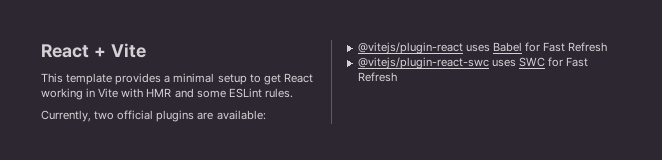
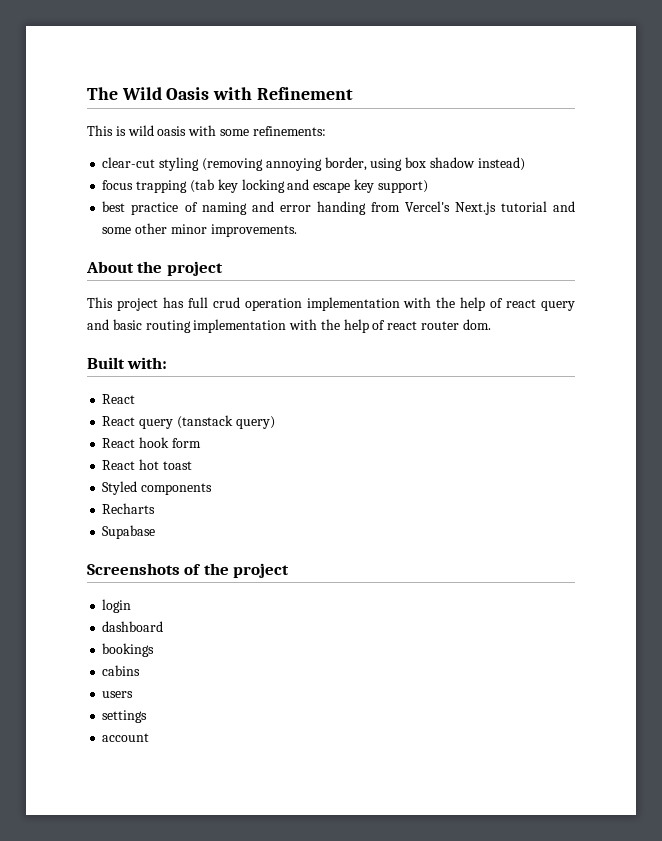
- React + Vite
- This template provides a minimal setup to get React working in Vite with HMR and some ESLint rules.
- Currently, two official plugins are available:
- @vitejs/plugin-react uses Babel for Fast Refresh
- @vitejs/plugin-react-swc uses SWC for Fast Refresh
+ The Wild Oasis with Refinement
+ This is wild oasis with some refinements:
+ clear-cut styling (removing annoying border, using box shadow instead)
+ focus trapping (tab key locking and escape key support)
+ best practice of naming and error handing from Vercel's Next.js tutorial and some other minor improvements.
+ About the project
+ This project has full crud operation implementation with the help of react query and basic routing implementation with the help of react router dom.
+ Built with:
+ React
+ React query (tanstack query)
+ React hook form
+ React hot toast
+ Styled components
+ Recharts
+ Supabase
+ Screenshots of the project
+ login
+ dashboard
+ bookings
+ cabins
+ users
+ settings
+ account

